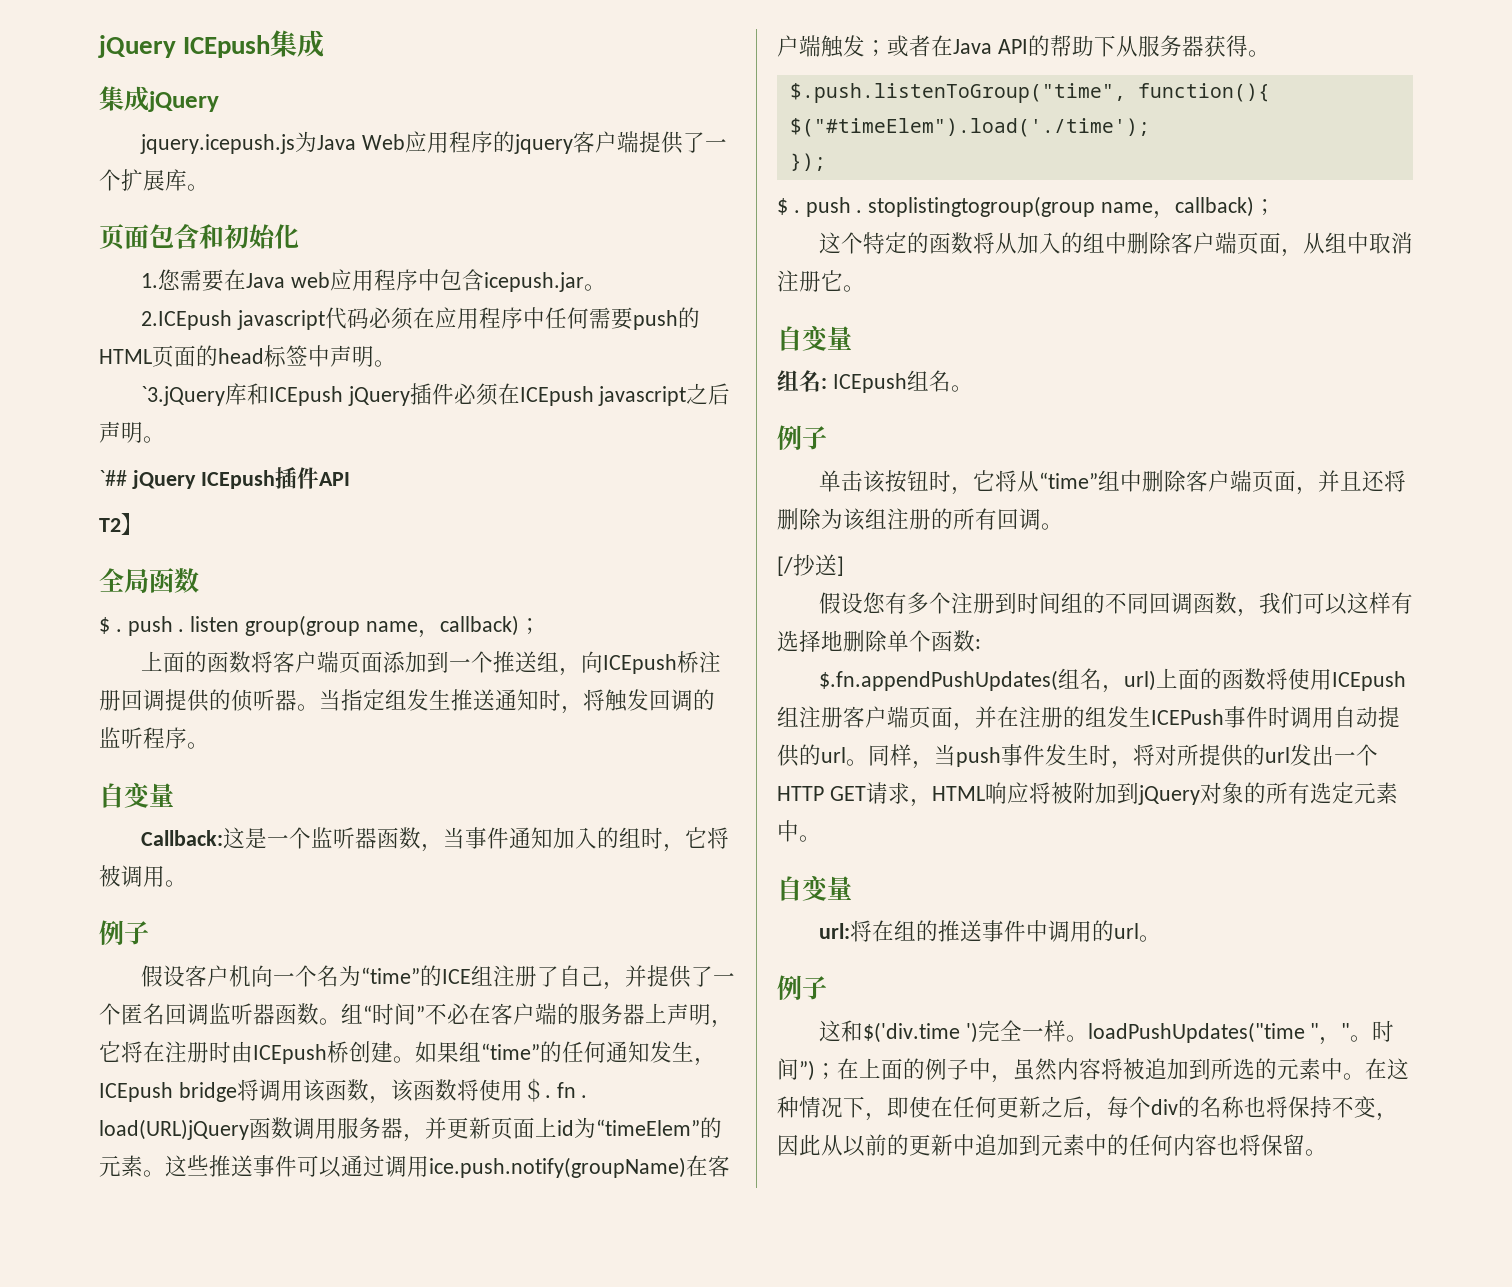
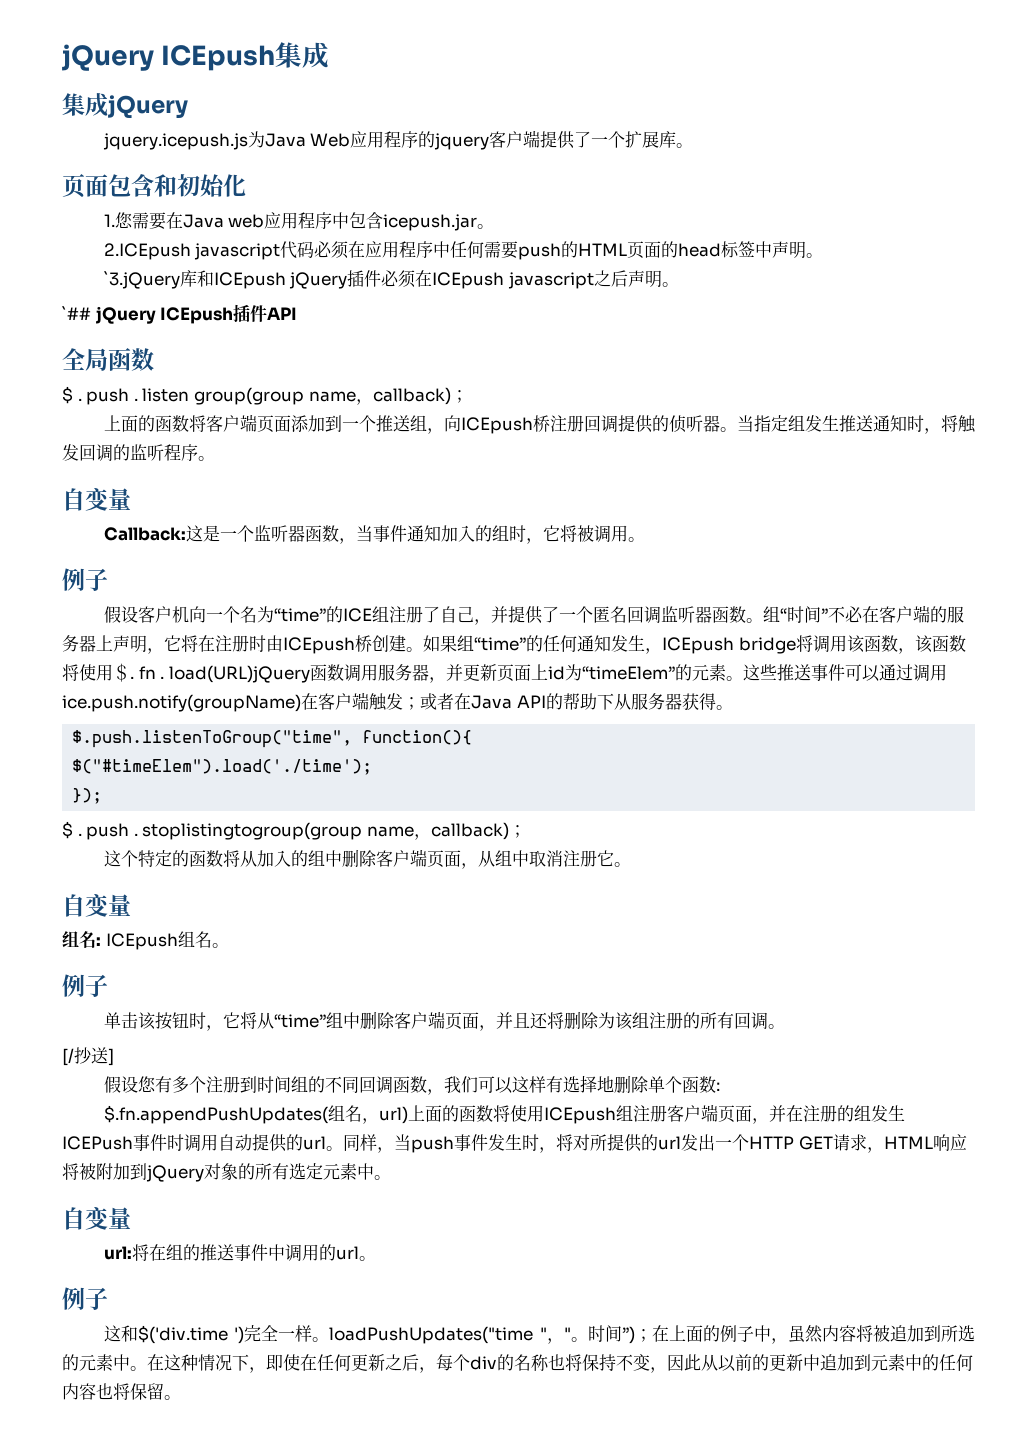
- T2】

